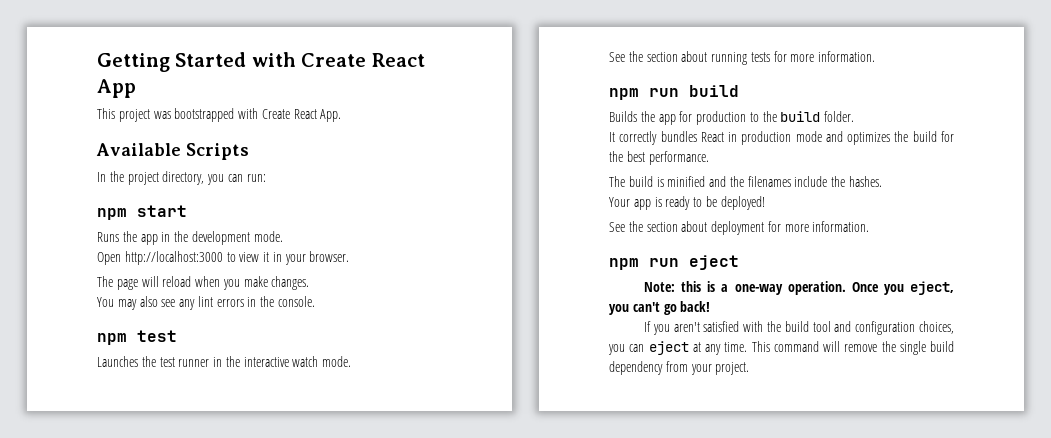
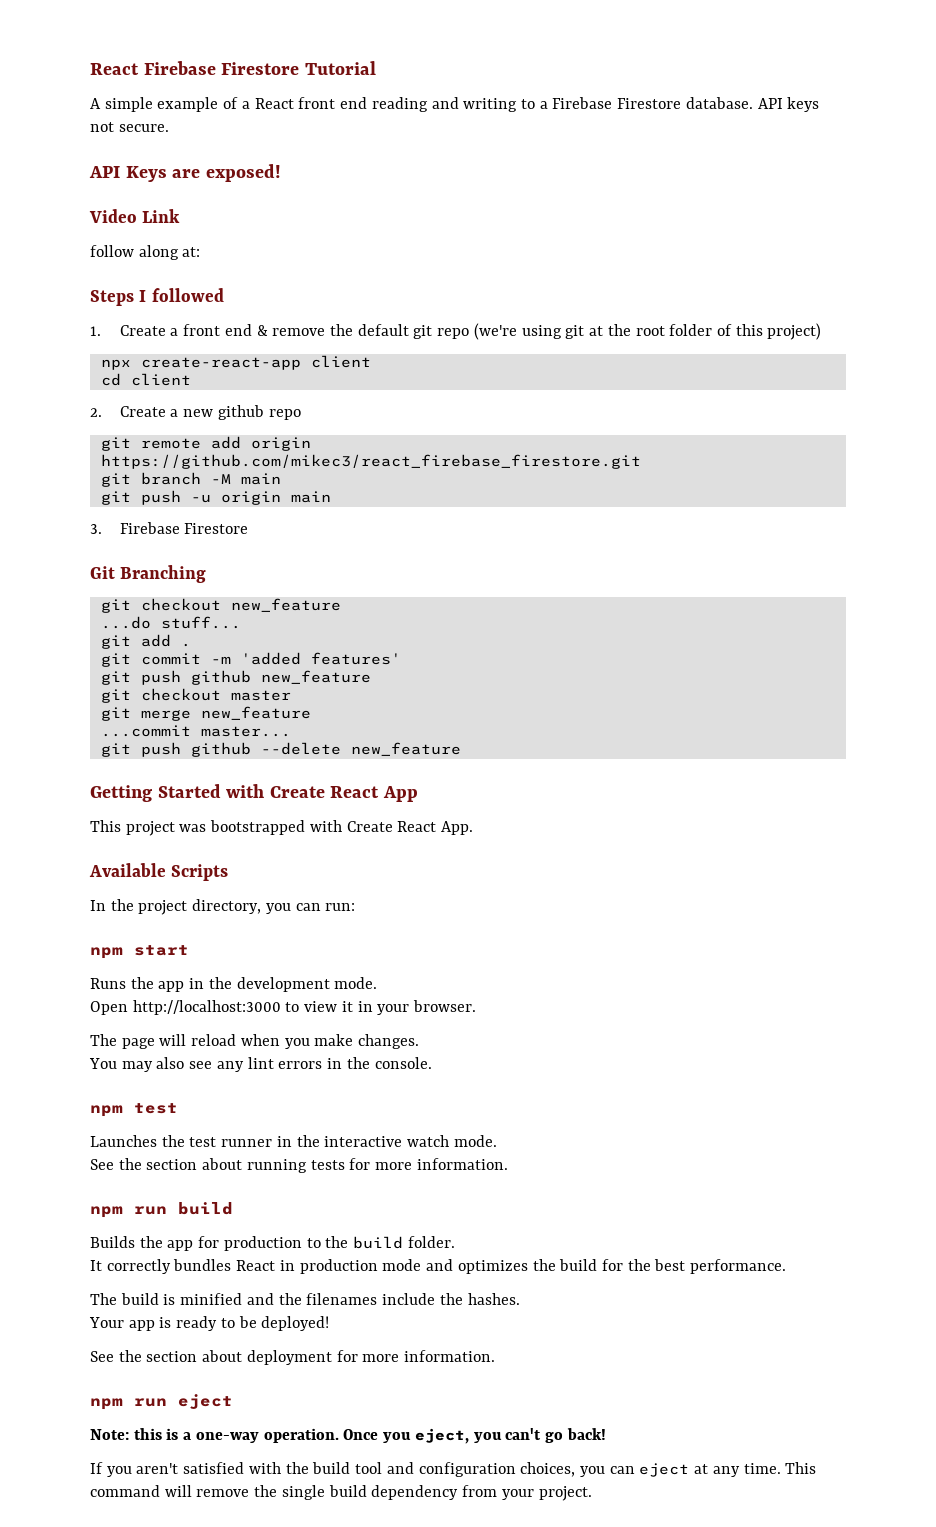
+ React Firebase Firestore Tutorial
+ A simple example of a React front end reading and writing to a Firebase Firestore database. API keys not secure.
+ API Keys are exposed!
+ Video Link
+ follow along at:
+ Steps I followed
+ 1. Create a front end & remove the default git repo (we're using git at the root folder of this project)
+ npx create-react-app client
+ cd client
+ 2. Create a new github repo
+ git remote add origin https://github.com/mikec3/react_firebase_firestore.git
+ git branch -M main
+ git push -u origin main
+ 3. Firebase Firestore
+ Git Branching
+ git checkout new_feature
+ ...do stuff...
+ git add .
+ git commit -m 'added features'
+ git push github new_feature
+ git checkout master
+ git merge new_feature
+ ...commit master...
+ git push github --delete new_feature

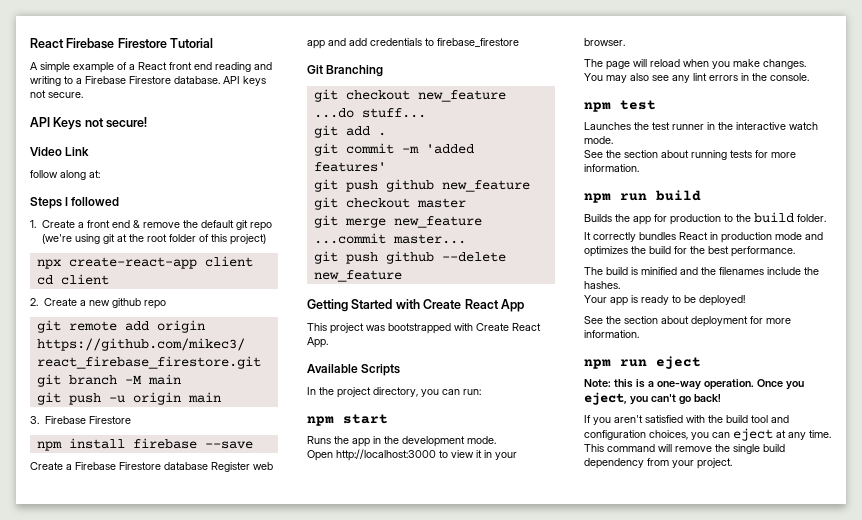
- API Keys are exposed!
+ API Keys not secure!
+ npm install firebase --save
+ Create a Firebase Firestore database Register web app and add credentials to firebase_firestore

